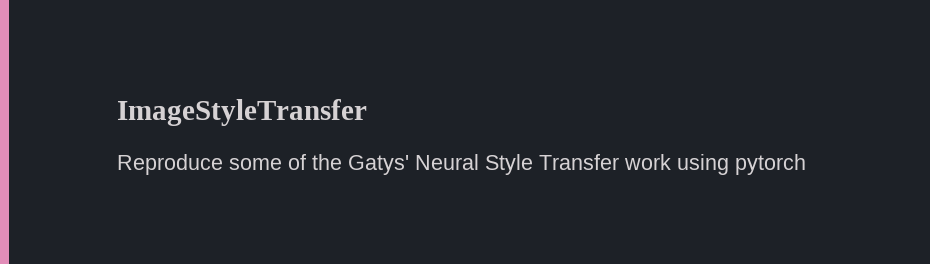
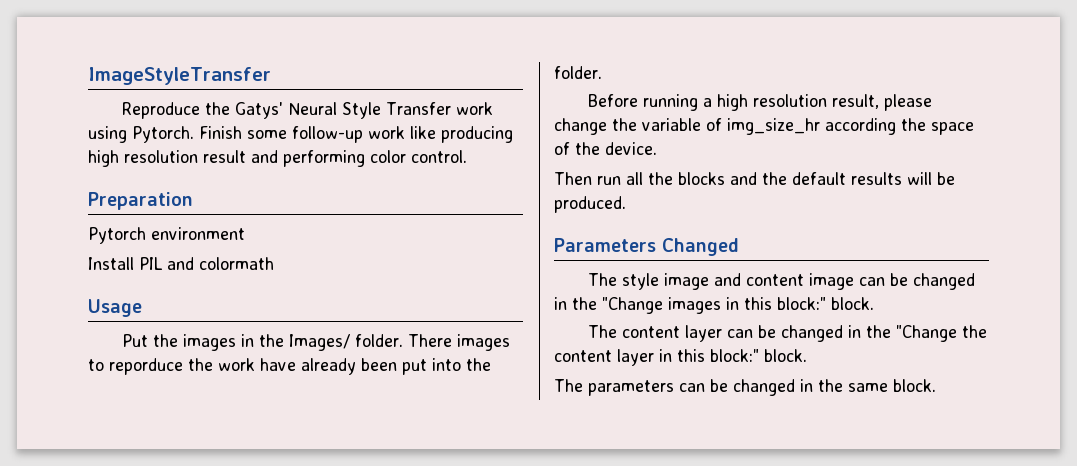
- Reproduce some of the Gatys' Neural Style Transfer work using pytorch
+ Reproduce the Gatys' Neural Style Transfer work using Pytorch. Finish some follow-up work like producing high resolution result and performing color control.
+ Preparation
+ Pytorch environment
+ Install PIL and colormath
+ Usage
+ Put the images in the Images/ folder. There images to reporduce the work have already been put into the folder.
+ Before running a high resolution result, please change the variable of img_size_hr according the space of the device.
+ Then run all the blocks and the default results will be produced.
+ Parameters Changed
+ The style image and content image can be changed in the "Change images in this block:" block.
+ The content layer can be changed in the "Change the content layer in this block:" block.
+ The parameters can be changed in the same block.

